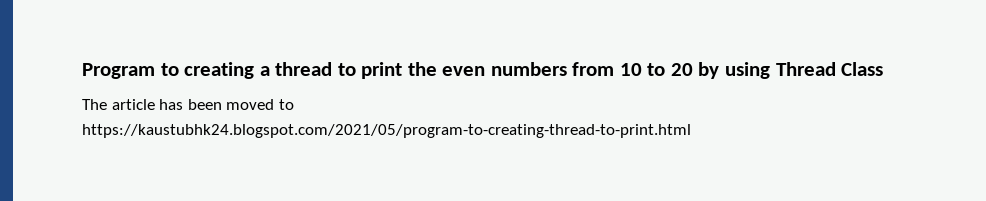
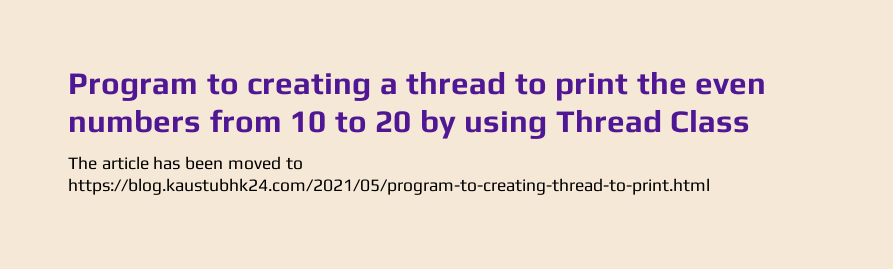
- The article has been moved to https://kaustubhk24.blogspot.com/2021/05/program-to-creating-thread-to-print.html
+ The article has been moved to https://blog.kaustubhk24.com/2021/05/program-to-creating-thread-to-print.html

